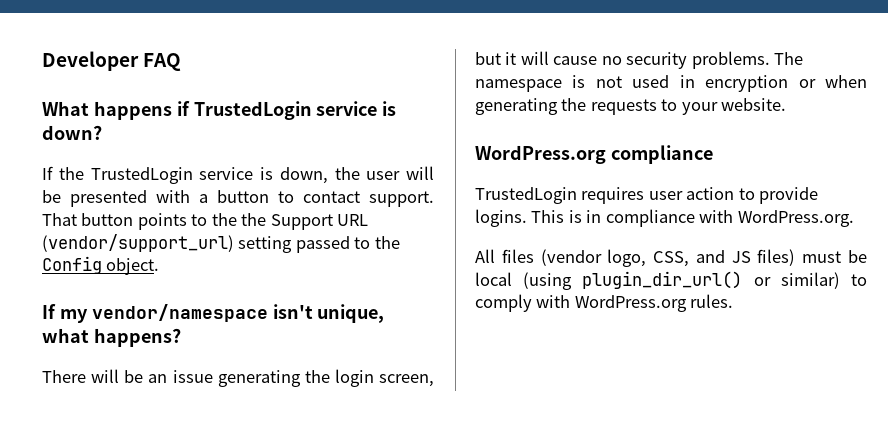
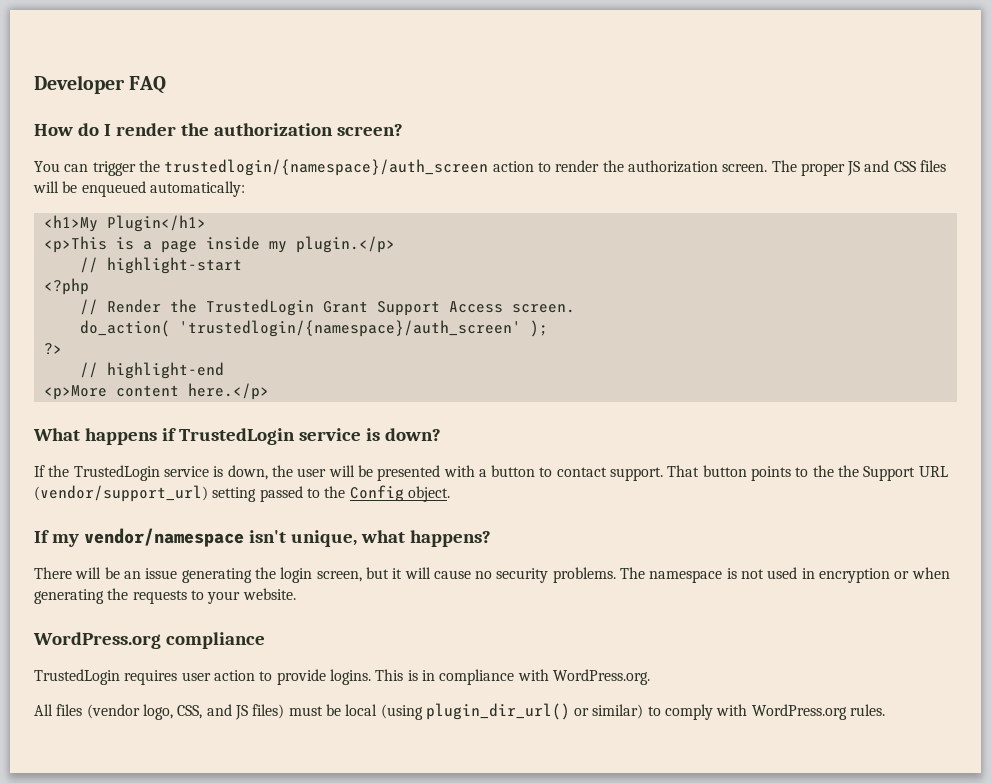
+ How do I render the authorization screen?
+ You can trigger the trustedlogin/{namespace}/auth_screen action to render the authorization screen. The proper JS and CSS files will be enqueued automatically:
+ <h1>My Plugin</h1>
+ <p>This is a page inside my plugin.</p>
+ // highlight-start
+ <?php
+ // Render the TrustedLogin Grant Support Access screen.
+ do_action( 'trustedlogin/{namespace}/auth_screen' );
+ ?>
+ // highlight-end
+ <p>More content here.</p>

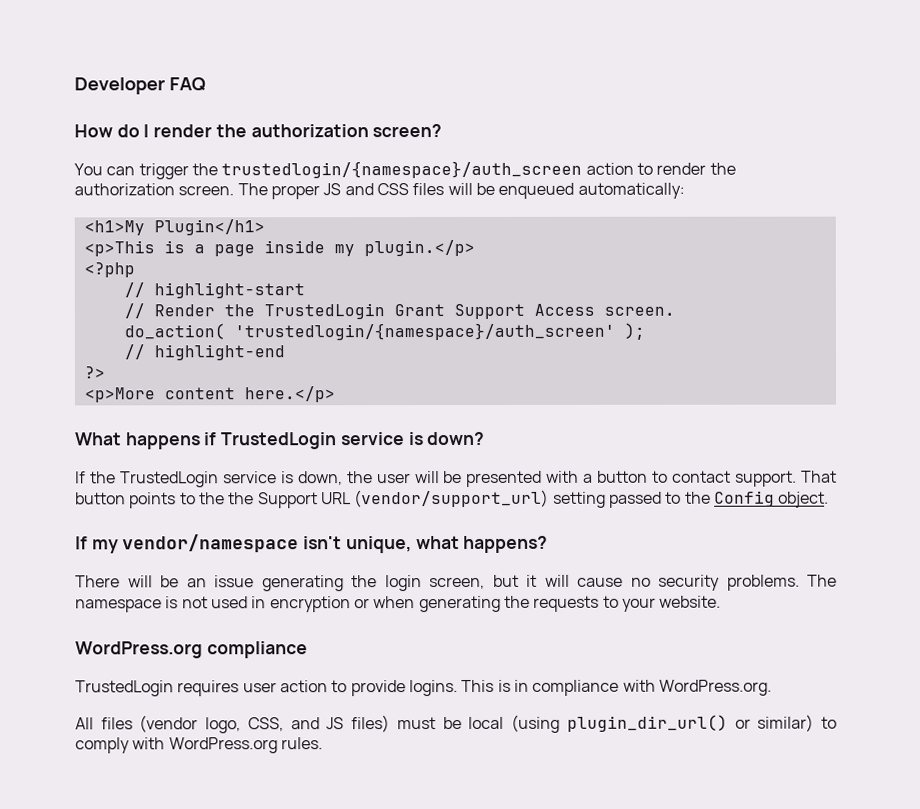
+ <?php
- <?php
- ?>
+ ?>

